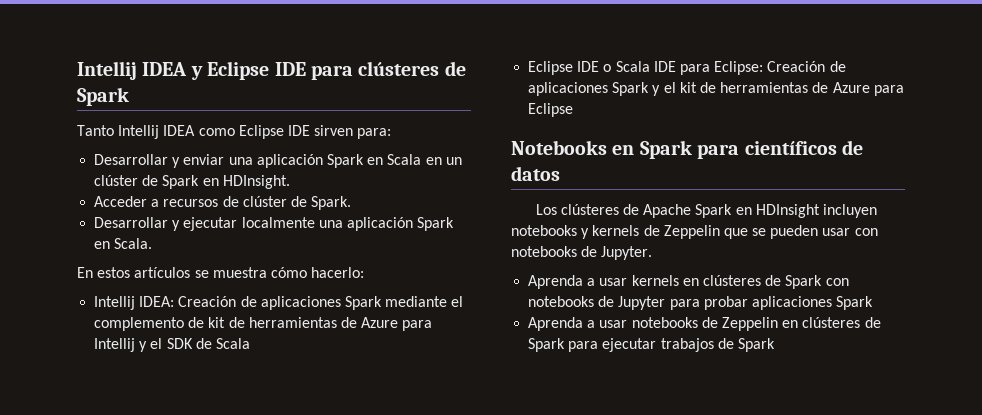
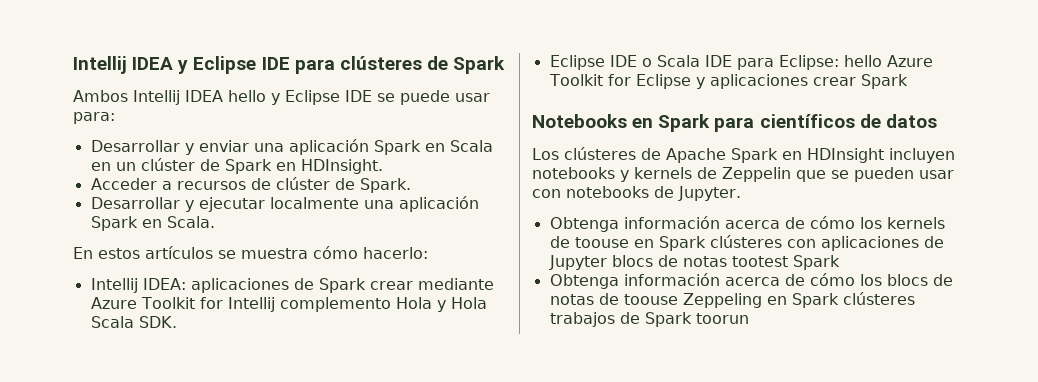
- Tanto Intellij IDEA como Eclipse IDE sirven para:
+ Ambos Intellij IDEA hello y Eclipse IDE se puede usar para:
- Intellij IDEA: Creación de aplicaciones Spark mediante el complemento de kit de herramientas de Azure para Intellij y el SDK de Scala
+ Intellij IDEA: aplicaciones de Spark crear mediante Azure Toolkit for Intellij complemento Hola y Hola Scala SDK.
- Eclipse IDE o Scala IDE para Eclipse: Creación de aplicaciones Spark y el kit de herramientas de Azure para Eclipse
+ Eclipse IDE o Scala IDE para Eclipse: hello Azure Toolkit for Eclipse y aplicaciones crear Spark
- Aprenda a usar kernels en clústeres de Spark con notebooks de Jupyter para probar aplicaciones Spark
- Aprenda a usar notebooks de Zeppelin en clústeres de Spark para ejecutar trabajos de Spark
+ Obtenga información acerca de cómo los kernels de toouse en Spark clústeres con aplicaciones de Jupyter blocs de notas tootest Spark
+ Obtenga información acerca de cómo los blocs de notas de toouse Zeppeling en Spark clústeres trabajos de Spark toorun

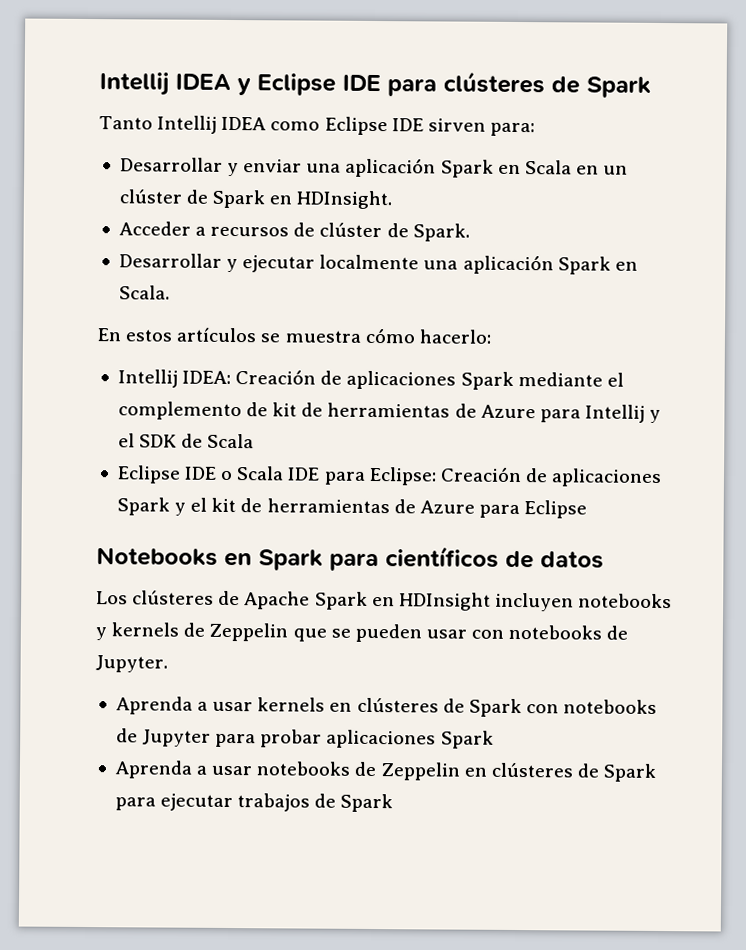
- Ambos Intellij IDEA hello y Eclipse IDE se puede usar para:
+ Tanto Intellij IDEA como Eclipse IDE sirven para:
- Intellij IDEA: aplicaciones de Spark crear mediante Azure Toolkit for Intellij complemento Hola y Hola Scala SDK.
+ Intellij IDEA: Creación de aplicaciones Spark mediante el complemento de kit de herramientas de Azure para Intellij y el SDK de Scala
- Eclipse IDE o Scala IDE para Eclipse: hello Azure Toolkit for Eclipse y aplicaciones crear Spark
+ Eclipse IDE o Scala IDE para Eclipse: Creación de aplicaciones Spark y el kit de herramientas de Azure para Eclipse
- Obtenga información acerca de cómo los kernels de toouse en Spark clústeres con aplicaciones de Jupyter blocs de notas tootest Spark
- Obtenga información acerca de cómo los blocs de notas de toouse Zeppeling en Spark clústeres trabajos de Spark toorun
+ Aprenda a usar kernels en clústeres de Spark con notebooks de Jupyter para probar aplicaciones Spark
+ Aprenda a usar notebooks de Zeppelin en clústeres de Spark para ejecutar trabajos de Spark

